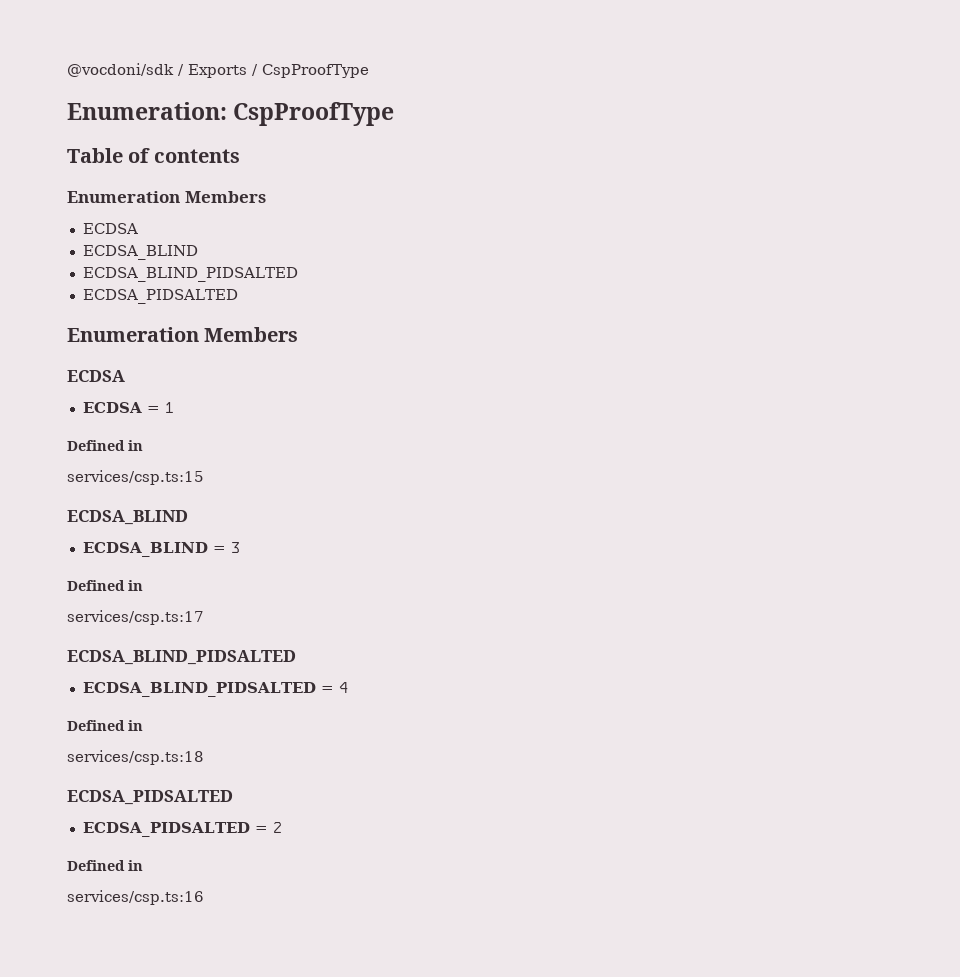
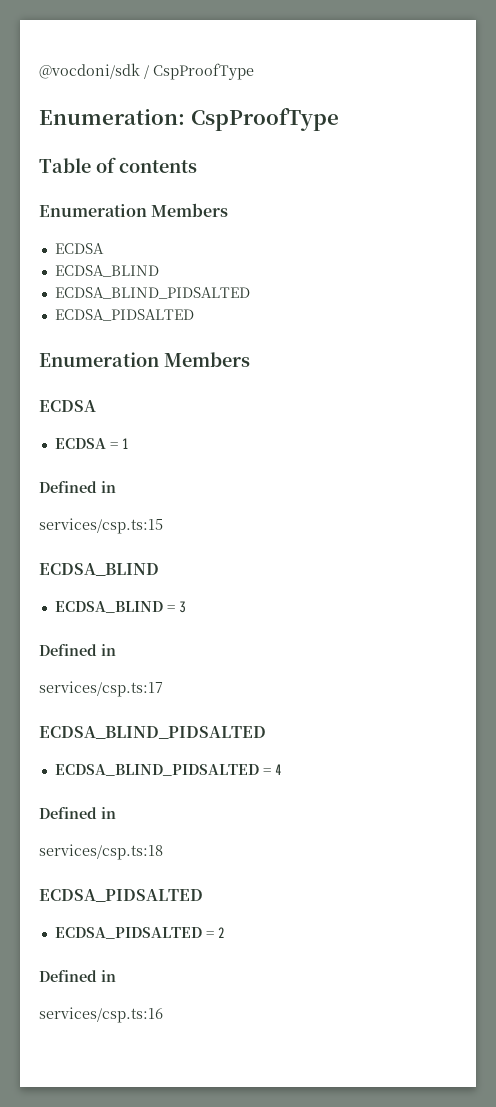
- @vocdoni/sdk / Exports / CspProofType
+ @vocdoni/sdk / CspProofType

